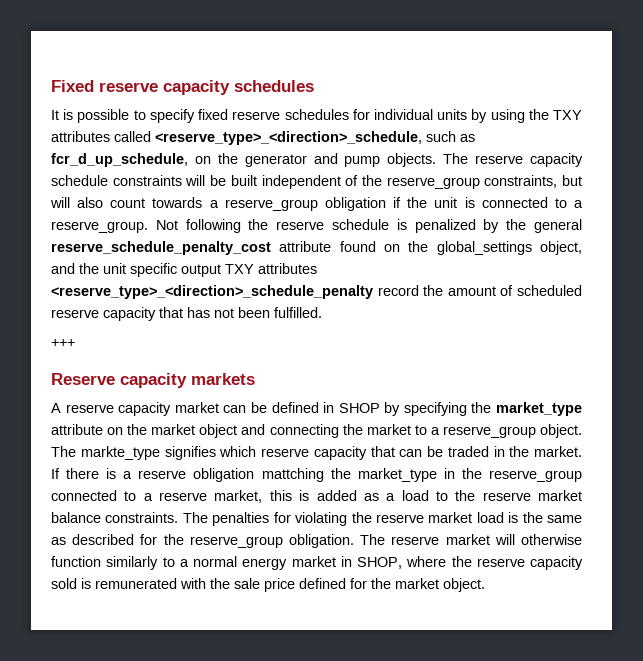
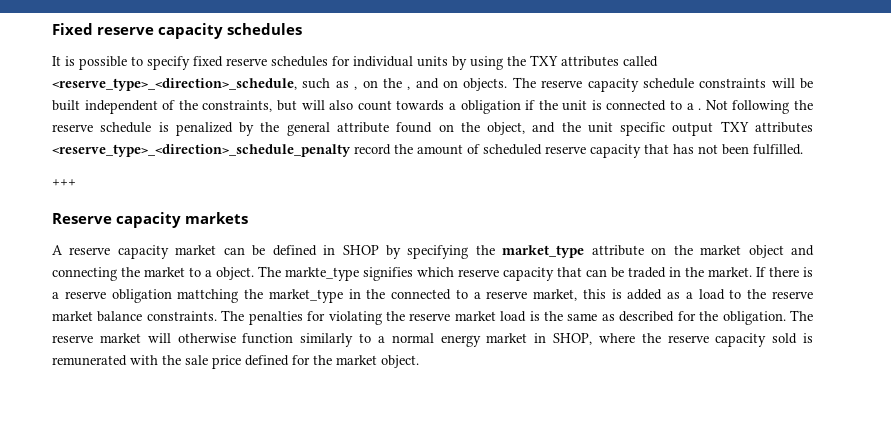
- It is possible to specify fixed reserve schedules for individual units by using the TXY attributes called <reserve_type>_<direction>_schedule, such as fcr_d_up_schedule, on the generator and pump objects.
+ It is possible to specify fixed reserve schedules for individual units by using the TXY attributes called <reserve_type>_<direction>_schedule, such as , on the , and on objects.
- The reserve capacity schedule constraints will be built independent of the reserve_group constraints, but will also count towards a reserve_group obligation if the unit is connected to a reserve_group.
+ The reserve capacity schedule constraints will be built independent of the constraints, but will also count towards a obligation if the unit is connected to a .
- Not following the reserve schedule is penalized by the general reserve_schedule_penalty_cost attribute found on the global_settings object, and the unit specific output TXY attributes <reserve_type>_<direction>_schedule_penalty record the amount of scheduled reserve capacity that has not been fulfilled.
+ Not following the reserve schedule is penalized by the general attribute found on the object, and the unit specific output TXY attributes <reserve_type>_<direction>_schedule_penalty record the amount of scheduled reserve capacity that has not been fulfilled.
- A reserve capacity market can be defined in SHOP by specifying the market_type attribute on the market object and connecting the market to a reserve_group object.
+ A reserve capacity market can be defined in SHOP by specifying the market_type attribute on the market object and connecting the market to a object.
- If there is a reserve obligation mattching the market_type in the reserve_group connected to a reserve market, this is added as a load to the reserve market balance constraints.
+ If there is a reserve obligation mattching the market_type in the connected to a reserve market, this is added as a load to the reserve market balance constraints.
- The penalties for violating the reserve market load is the same as described for the reserve_group obligation.
+ The penalties for violating the reserve market load is the same as described for the obligation.

